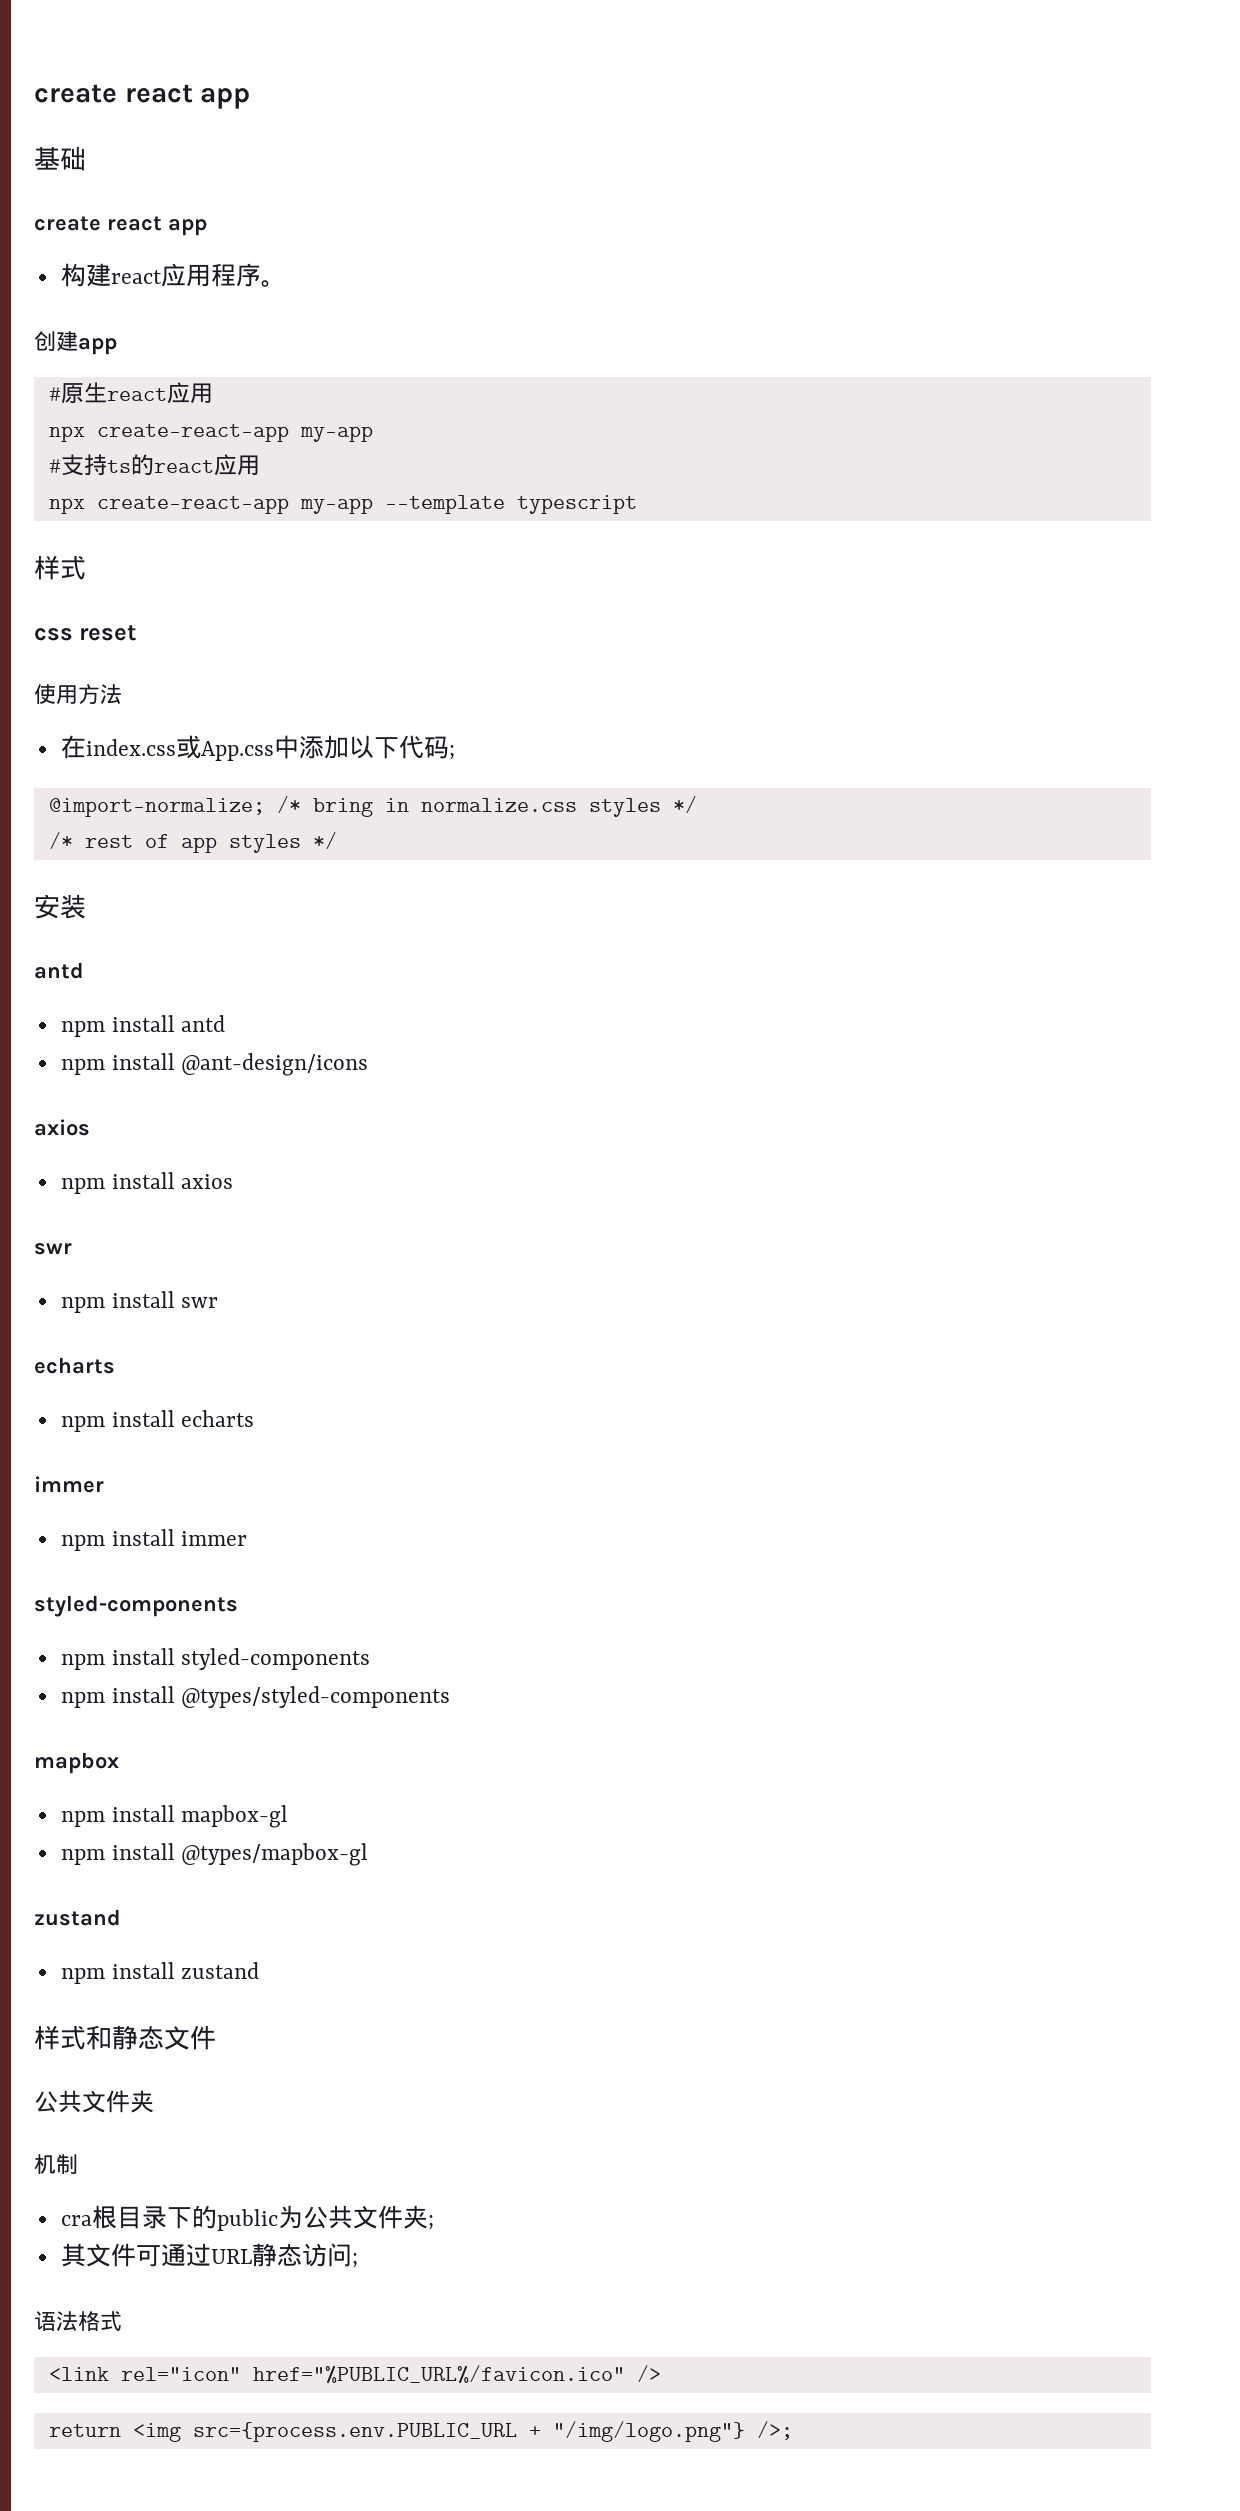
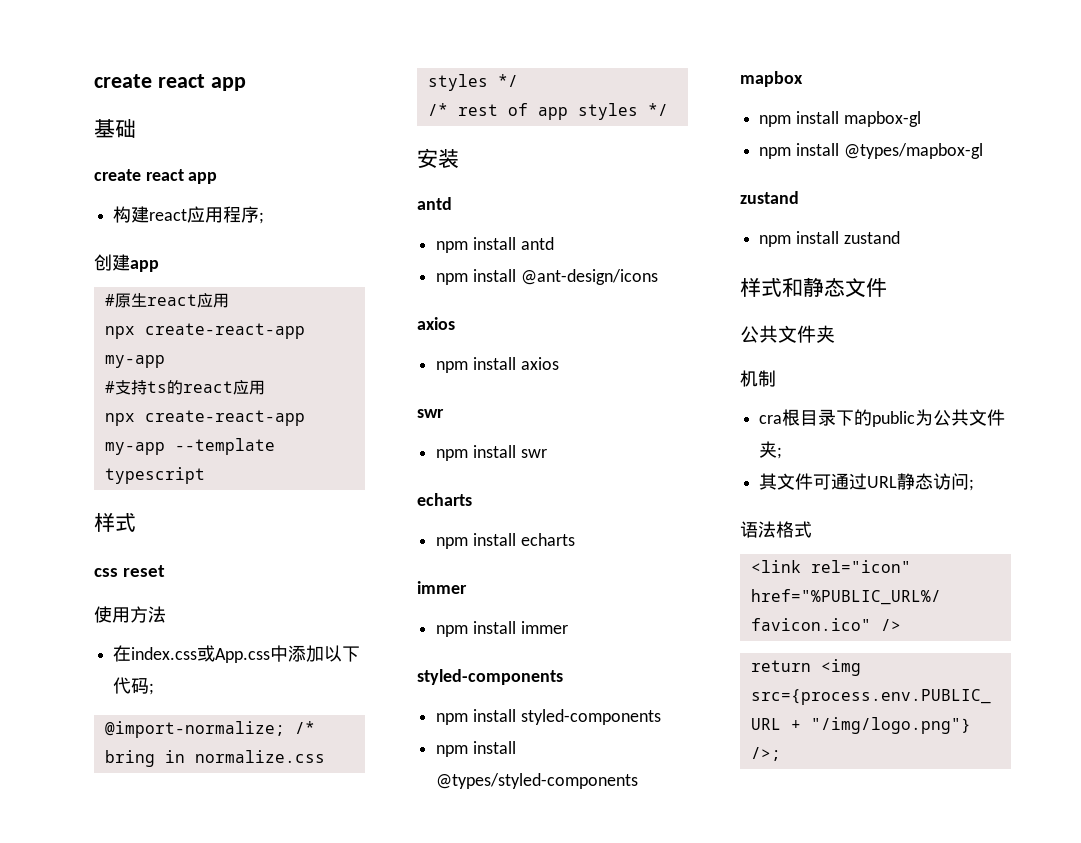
- 构建react应用程序。
+ 构建react应用程序;

